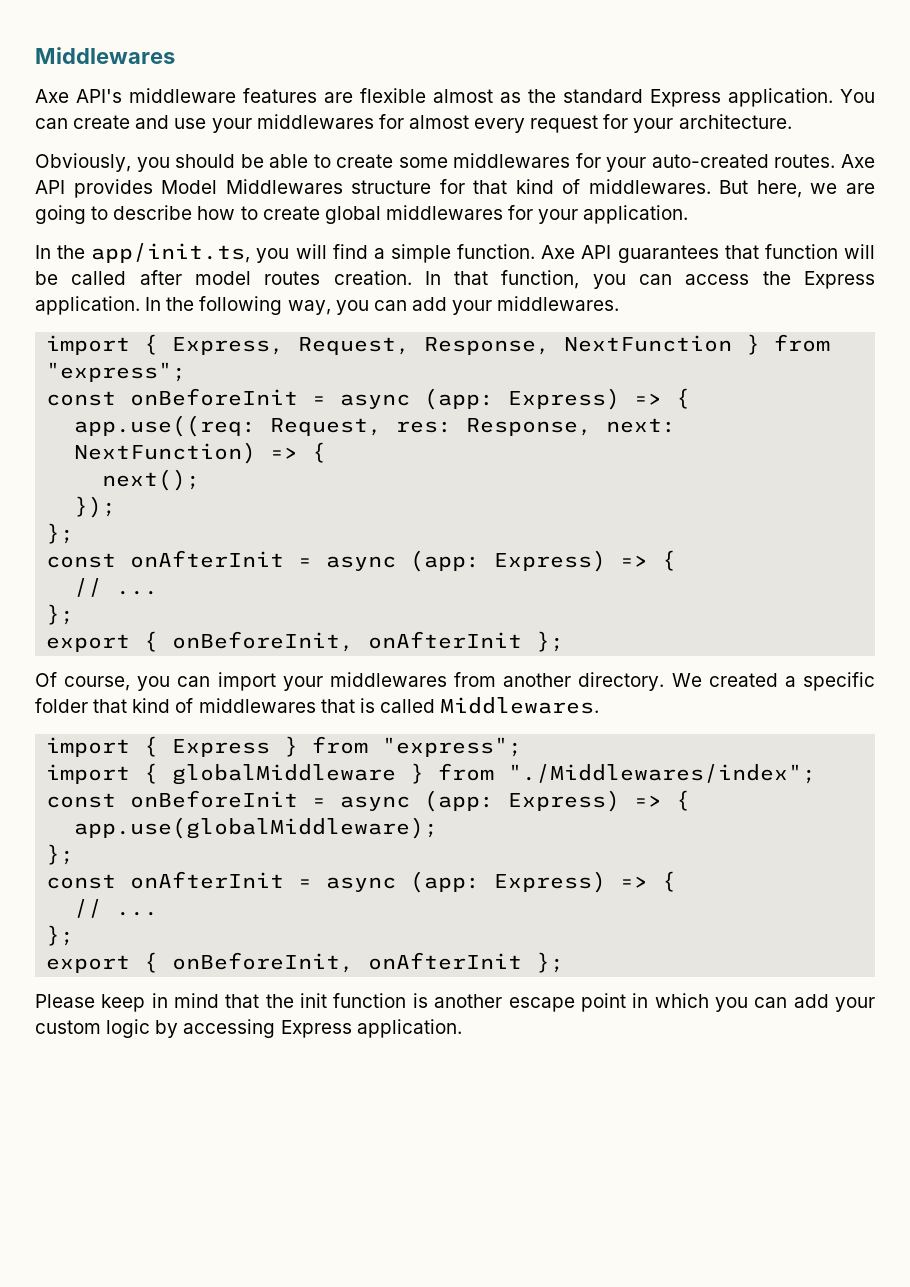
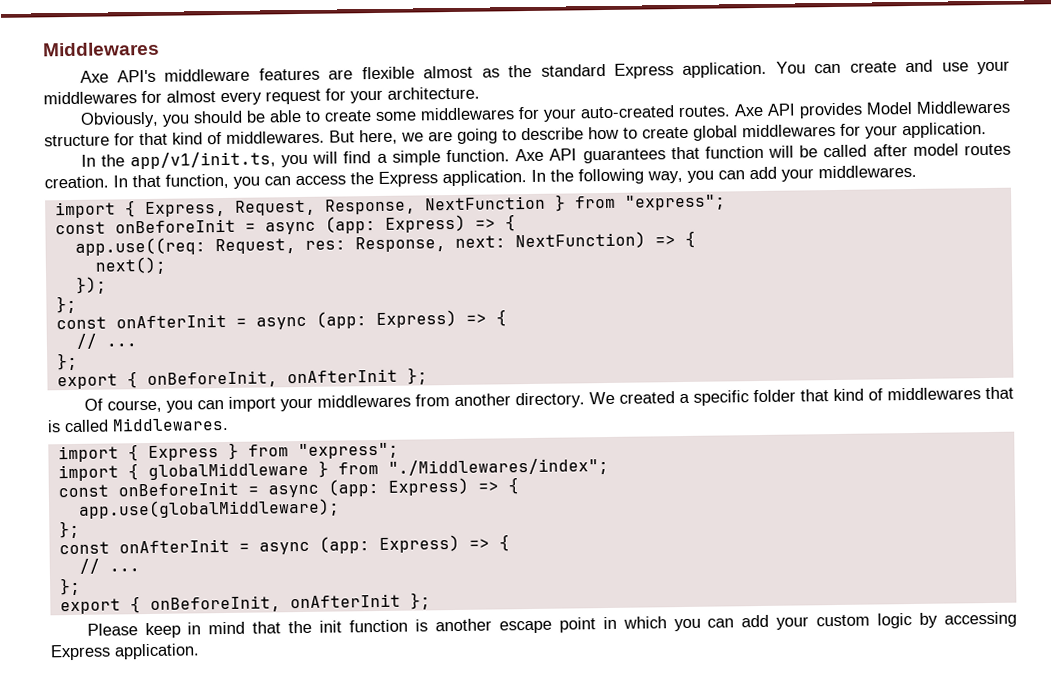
- In the app/init.ts, you will find a simple function.
+ In the app/v1/init.ts, you will find a simple function.

